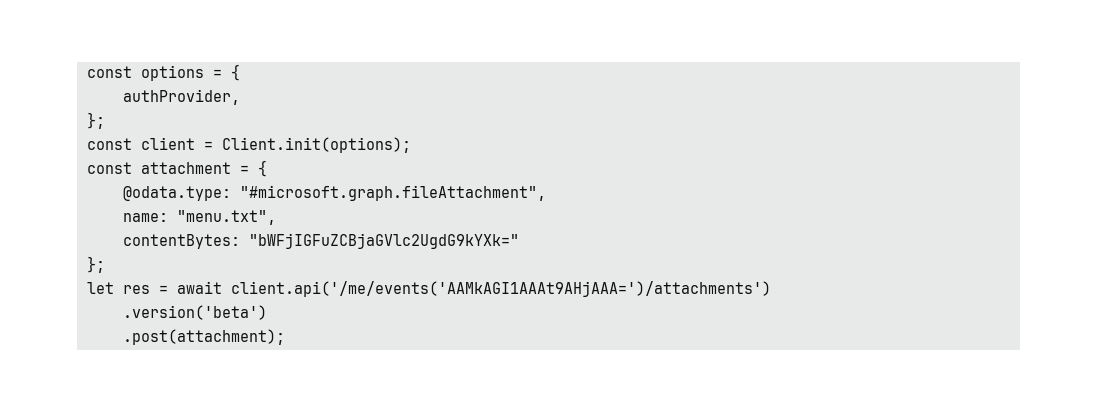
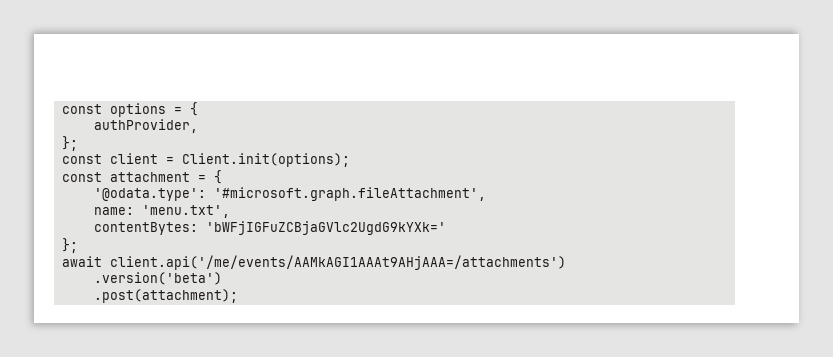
- @odata.type: "#microsoft.graph.fileAttachment",
+ '@odata.type': '#microsoft.graph.fileAttachment',
- name: "menu.txt",
+ name: 'menu.txt',
- contentBytes: "bWFjIGFuZCBjaGVlc2UgdG9kYXk="
+ contentBytes: 'bWFjIGFuZCBjaGVlc2UgdG9kYXk='
  };
- let res = await client.api('/me/events('AAMkAGI1AAAt9AHjAAA=')/attachments')
+ await client.api('/me/events/AAMkAGI1AAAt9AHjAAA=/attachments')

